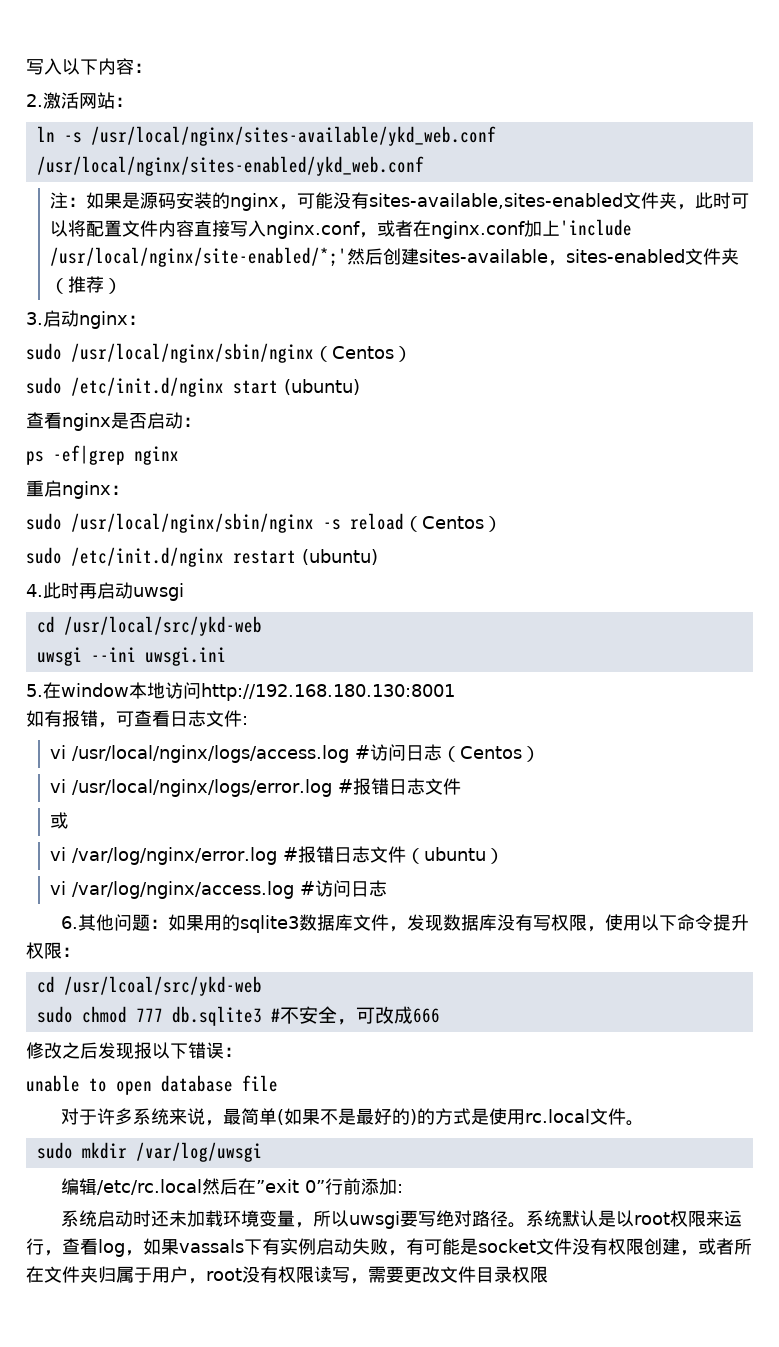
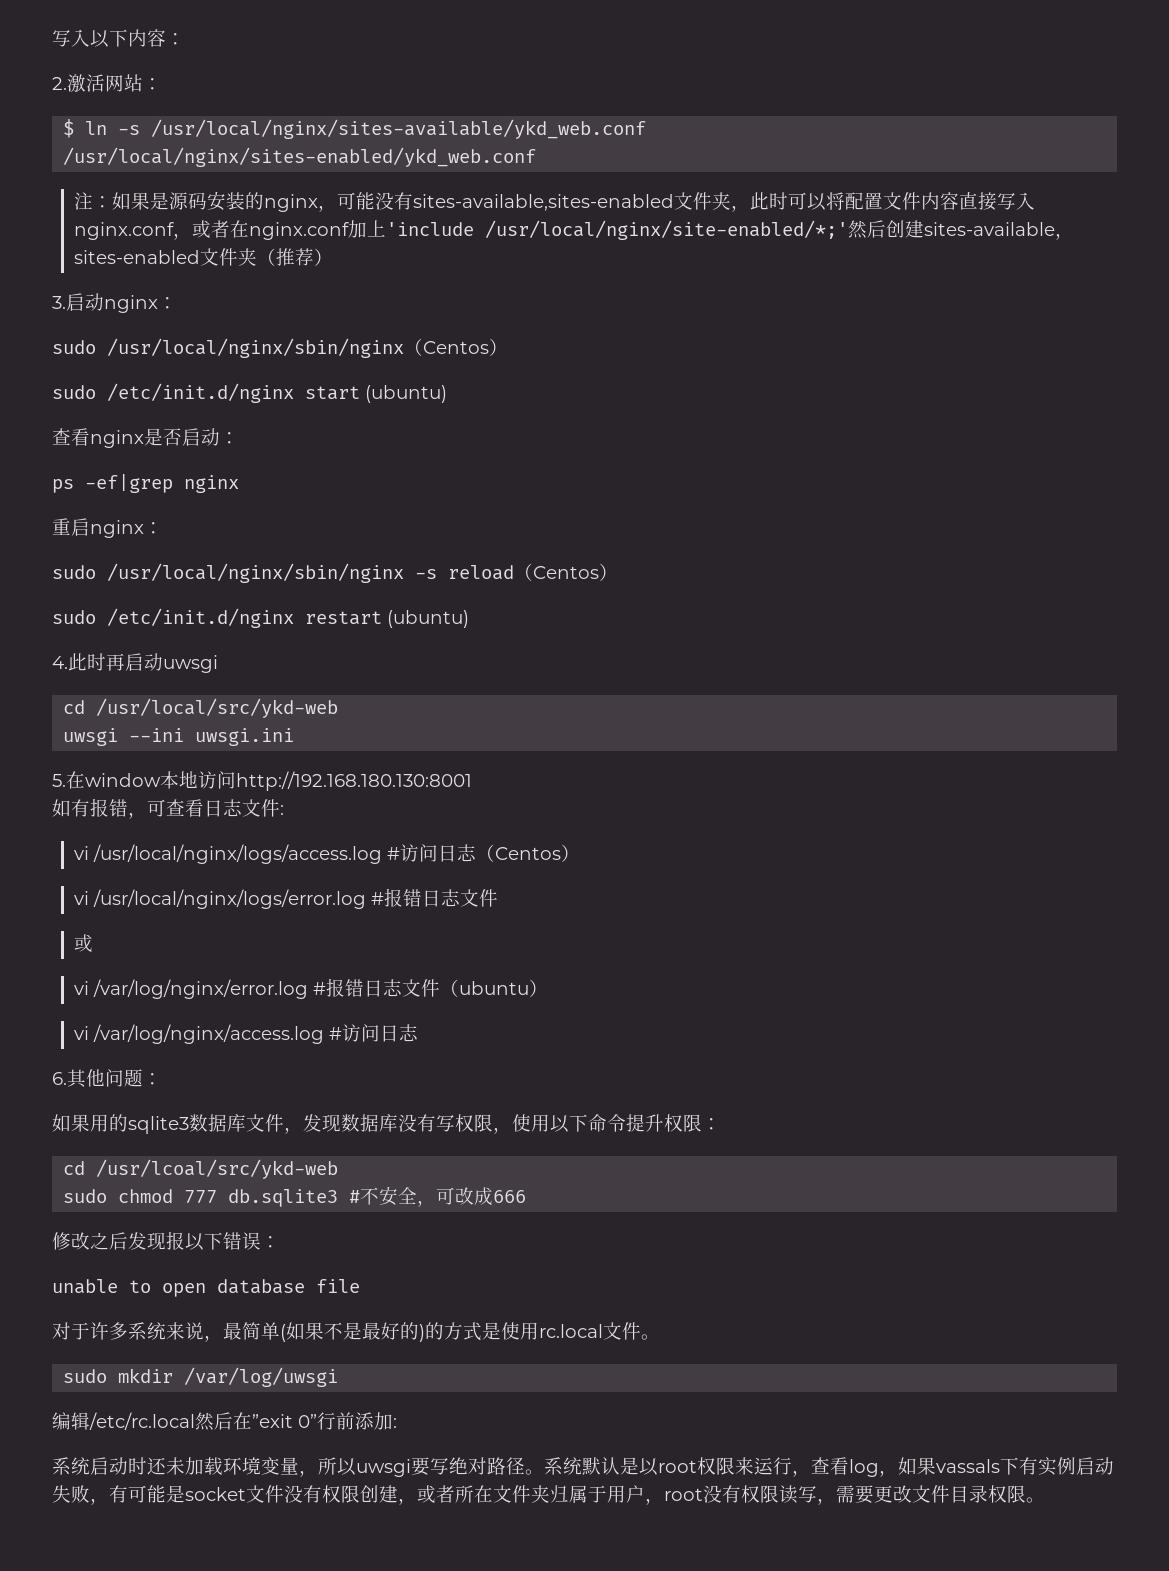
- ln -s /usr/local/nginx/sites-available/ykd_web.conf /usr/local/nginx/sites-enabled/ykd_web.conf
+ $ ln -s /usr/local/nginx/sites-available/ykd_web.conf /usr/local/nginx/sites-enabled/ykd_web.conf
- 6.其他问题：如果用的sqlite3数据库文件，发现数据库没有写权限，使用以下命令提升权限：
+ 6.其他问题：
+ 如果用的sqlite3数据库文件，发现数据库没有写权限，使用以下命令提升权限：
- 系统默认是以root权限来运行，查看log，如果vassals下有实例启动失败，有可能是socket文件没有权限创建，或者所在文件夹归属于用户，root没有权限读写，需要更改文件目录权限
+ 系统默认是以root权限来运行，查看log，如果vassals下有实例启动失败，有可能是socket文件没有权限创建，或者所在文件夹归属于用户，root没有权限读写，需要更改文件目录权限。

